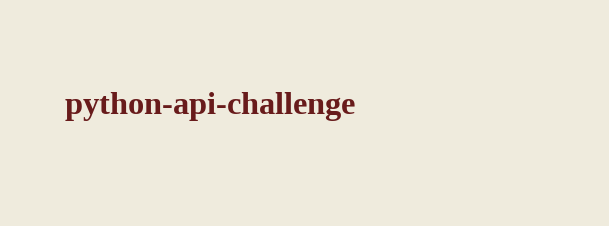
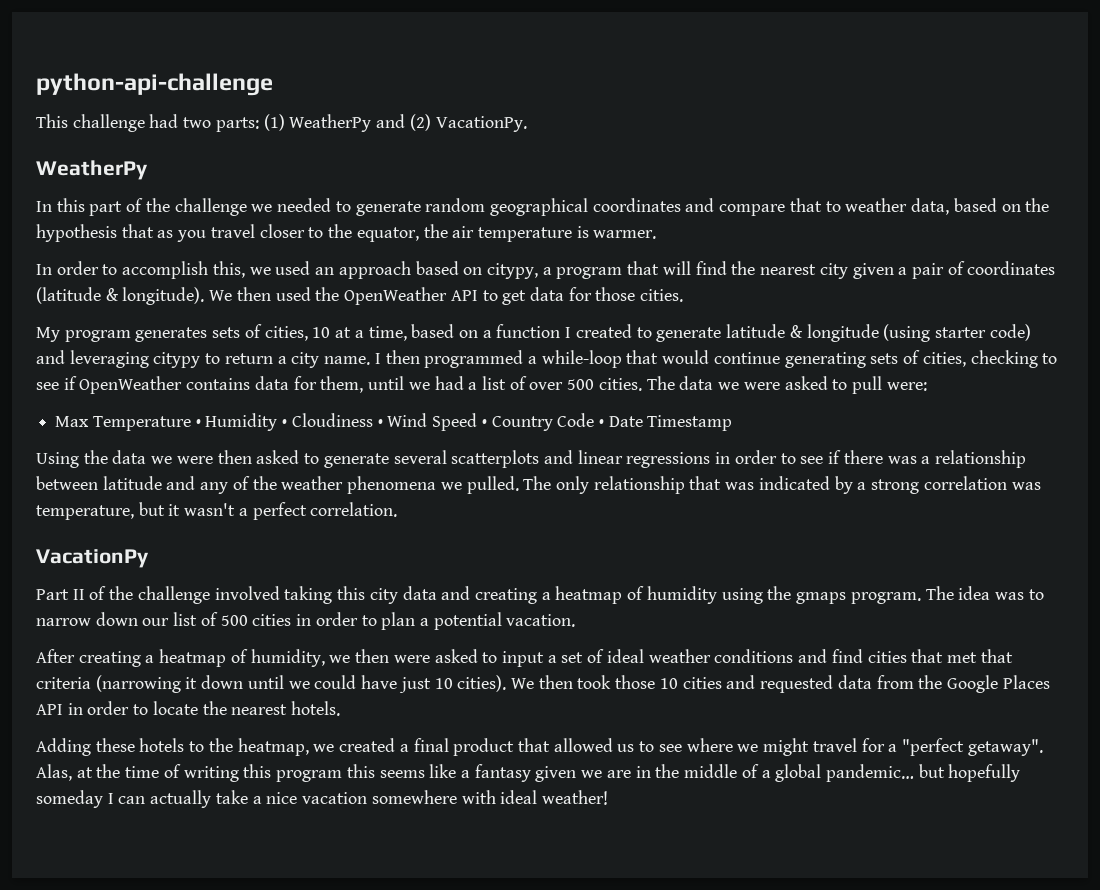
+ This challenge had two parts: (1) WeatherPy and (2) VacationPy.
+ WeatherPy
+ In this part of the challenge we needed to generate random geographical coordinates and compare that to weather data, based on the hypothesis that as you travel closer to the equator, the air temperature is warmer.
+ In order to accomplish this, we used an approach based on citypy, a program that will find the nearest city given a pair of coordinates (latitude & longitude). We then used the OpenWeather API to get data for those cities.
+ My program generates sets of cities, 10 at a time, based on a function I created to generate latitude & longitude (using starter code) and leveraging citypy to return a city name. I then programmed a while-loop that would continue generating sets of cities, checking to see if OpenWeather contains data for them, until we had a list of over 500 cities. The data we were asked to pull were:
+ Max Temperature • Humidity • Cloudiness • Wind Speed • Country Code • Date Timestamp
+ Using the data we were then asked to generate several scatterplots and linear regressions in order to see if there was a relationship between latitude and any of the weather phenomena we pulled. The only relationship that was indicated by a strong correlation was temperature, but it wasn't a perfect correlation.
+ VacationPy
+ Part II of the challenge involved taking this city data and creating a heatmap of humidity using the gmaps program. The idea was to narrow down our list of 500 cities in order to plan a potential vacation.
+ After creating a heatmap of humidity, we then were asked to input a set of ideal weather conditions and find cities that met that criteria (narrowing it down until we could have just 10 cities). We then took those 10 cities and requested data from the Google Places API in order to locate the nearest hotels.
+ Adding these hotels to the heatmap, we created a final product that allowed us to see where we might travel for a "perfect getaway". Alas, at the time of writing this program this seems like a fantasy given we are in the middle of a global pandemic… but hopefully someday I can actually take a nice vacation somewhere with ideal weather!

